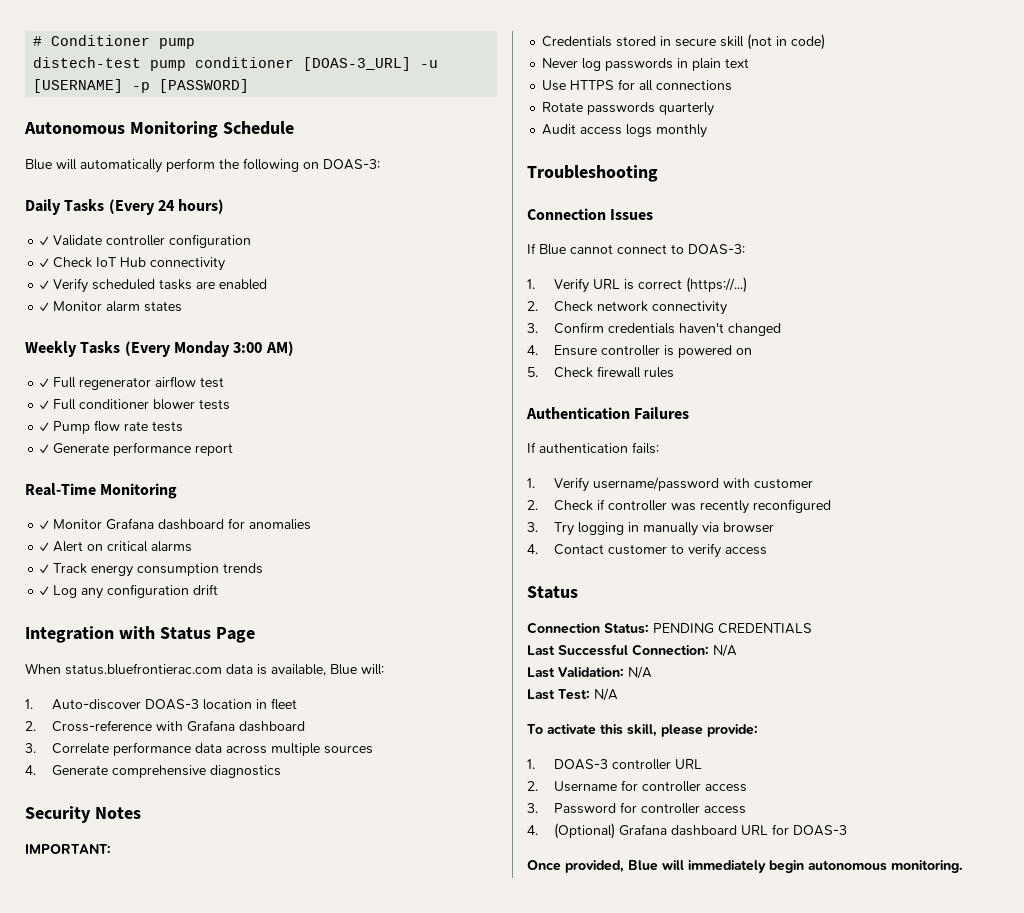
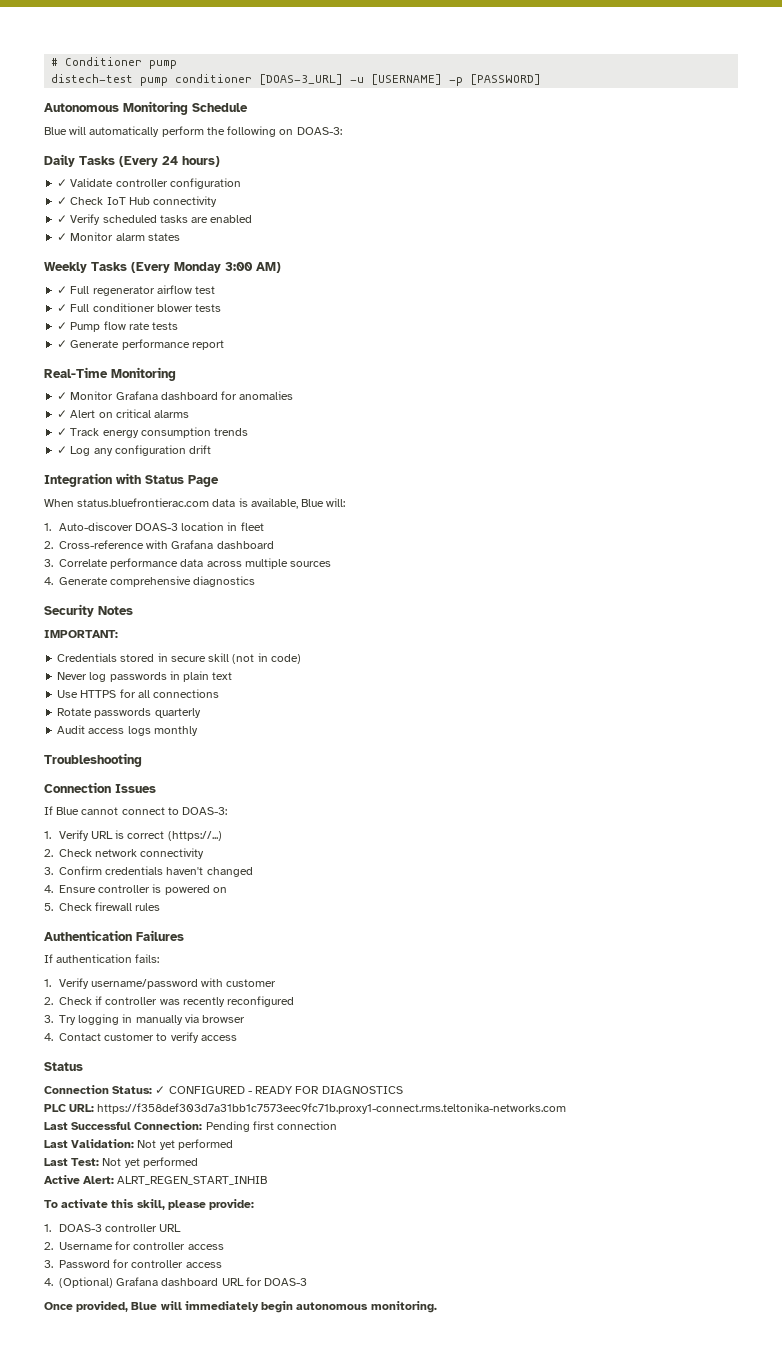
- Connection Status: PENDING CREDENTIALS
+ Connection Status: ✓ CONFIGURED - READY FOR DIAGNOSTICS
+ PLC URL: https://f358def303d7a31bb1c7573eec9fc71b.proxy1-connect.rms.teltonika-networks.com
- Last Successful Connection: N/A
+ Last Successful Connection: Pending first connection
- Last Validation: N/A
+ Last Validation: Not yet performed
- Last Test: N/A
+ Last Test: Not yet performed
+ Active Alert: ALRT_REGEN_START_INHIB

